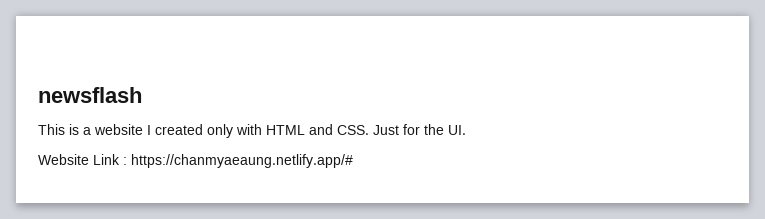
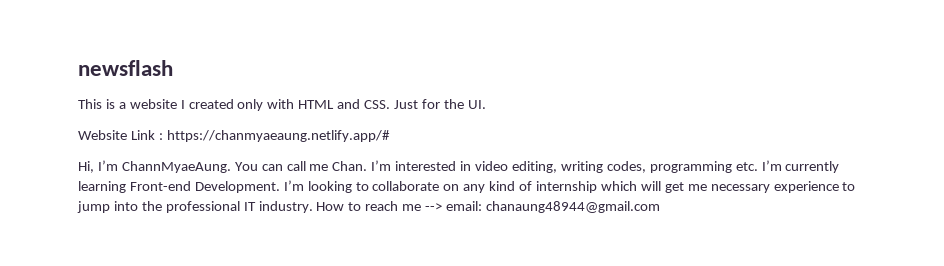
+ Hi, I’m ChannMyaeAung. You can call me Chan. I’m interested in video editing, writing codes, programming etc. I’m currently learning Front-end Development. I’m looking to collaborate on any kind of internship which will get me necessary experience to jump into the professional IT industry. How to reach me --> email: chanaung48944@gmail.com

